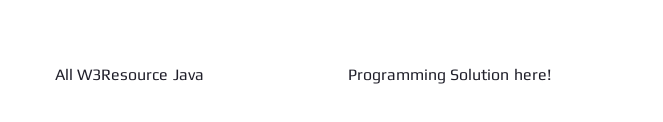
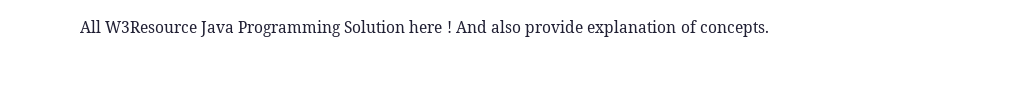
- All W3Resource Java Programming Solution here!
+ All W3Resource Java Programming Solution here ! And also provide explanation of concepts.

